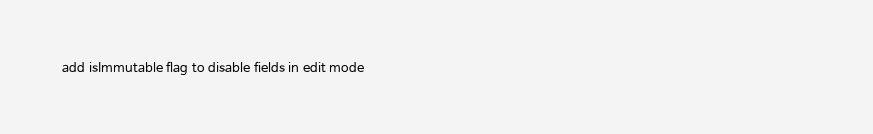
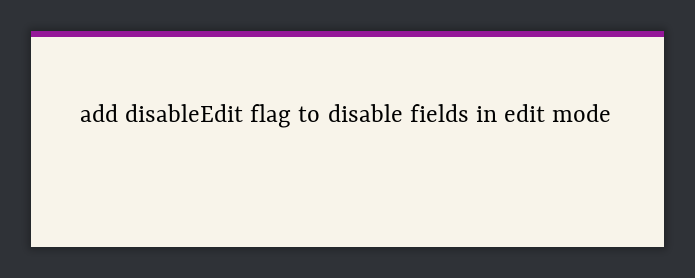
- add isImmutable flag to disable fields in edit mode
+ add disableEdit flag to disable fields in edit mode

